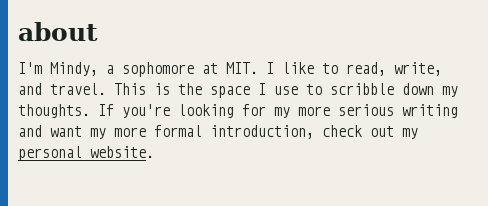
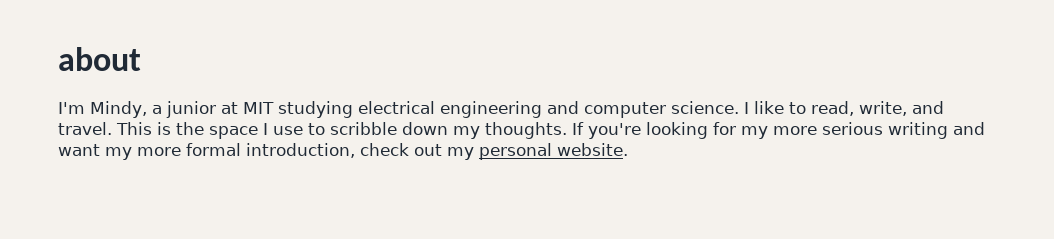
- I'm Mindy, a sophomore at MIT. I like to read, write, and travel.
+ I'm Mindy, a junior at MIT studying electrical engineering and computer science. I like to read, write, and travel.

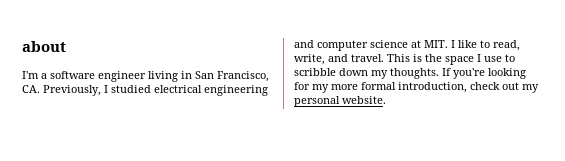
- I'm Mindy, a junior at MIT studying electrical engineering and computer science. I like to read, write, and travel.
+ I'm a software engineer living in San Francisco, CA. Previously, I studied electrical engineering and computer science at MIT. I like to read, write, and travel.
- If you're looking for my more serious writing and want my more formal introduction, check out my personal website.
+ If you're looking for my more formal introduction, check out my personal website.

